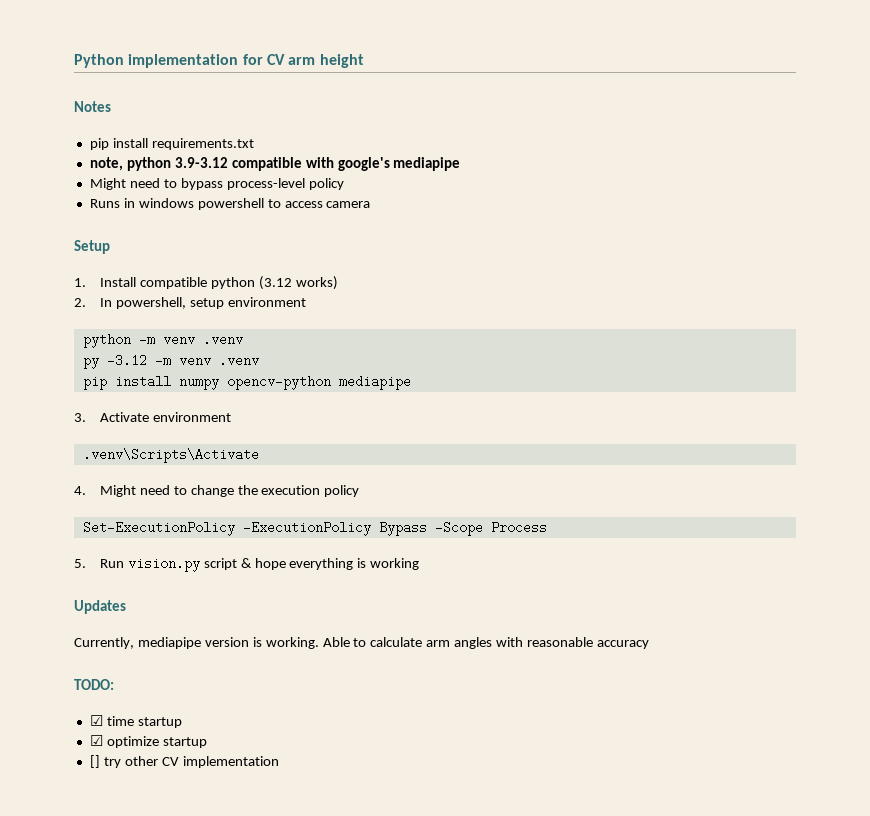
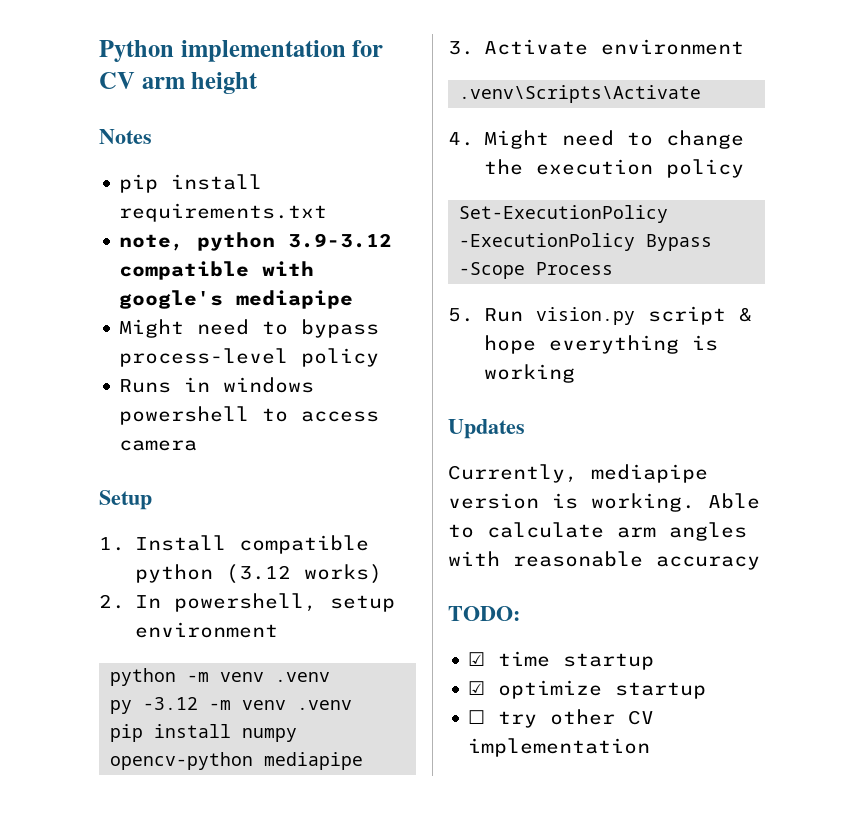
- [] try other CV implementation
+ ☐ try other CV implementation

